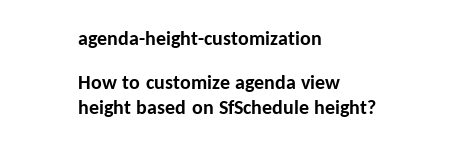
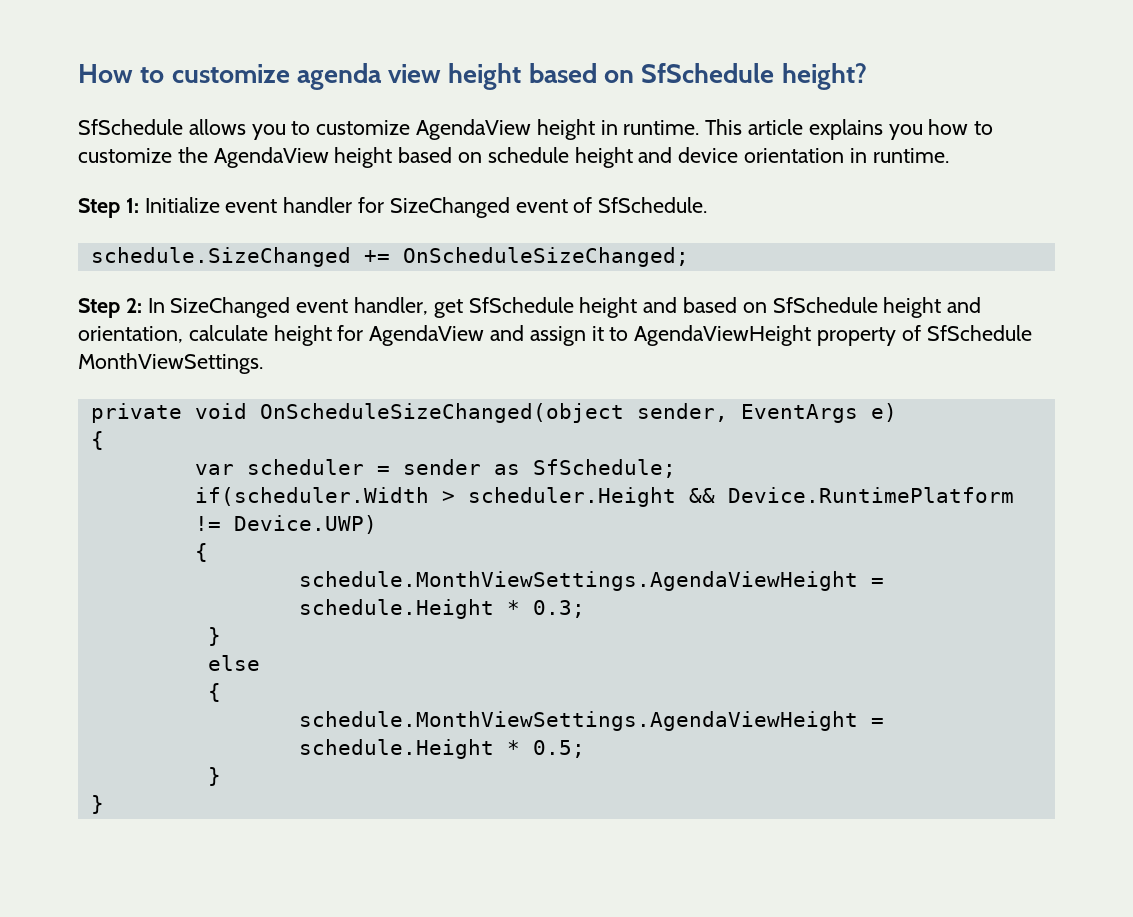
- agenda-height-customization
+ SfSchedule allows you to customize AgendaView height in runtime. This article explains you how to customize the AgendaView height based on schedule height and device orientation in runtime.
+ Step 1: Initialize event handler for SizeChanged event of SfSchedule.
+ schedule.SizeChanged += OnScheduleSizeChanged;
+ Step 2: In SizeChanged event handler, get SfSchedule height and based on SfSchedule height and orientation, calculate height for AgendaView and assign it to AgendaViewHeight property of SfSchedule MonthViewSettings.
+ private void OnScheduleSizeChanged(object sender, EventArgs e)
+ {
+ var scheduler = sender as SfSchedule;
+ if(scheduler.Width > scheduler.Height && Device.RuntimePlatform != Device.UWP)
+ {
+ schedule.MonthViewSettings.AgendaViewHeight = schedule.Height * 0.3;
+ }
+ else
+ {
+ schedule.MonthViewSettings.AgendaViewHeight = schedule.Height * 0.5;
+ }
+ }

